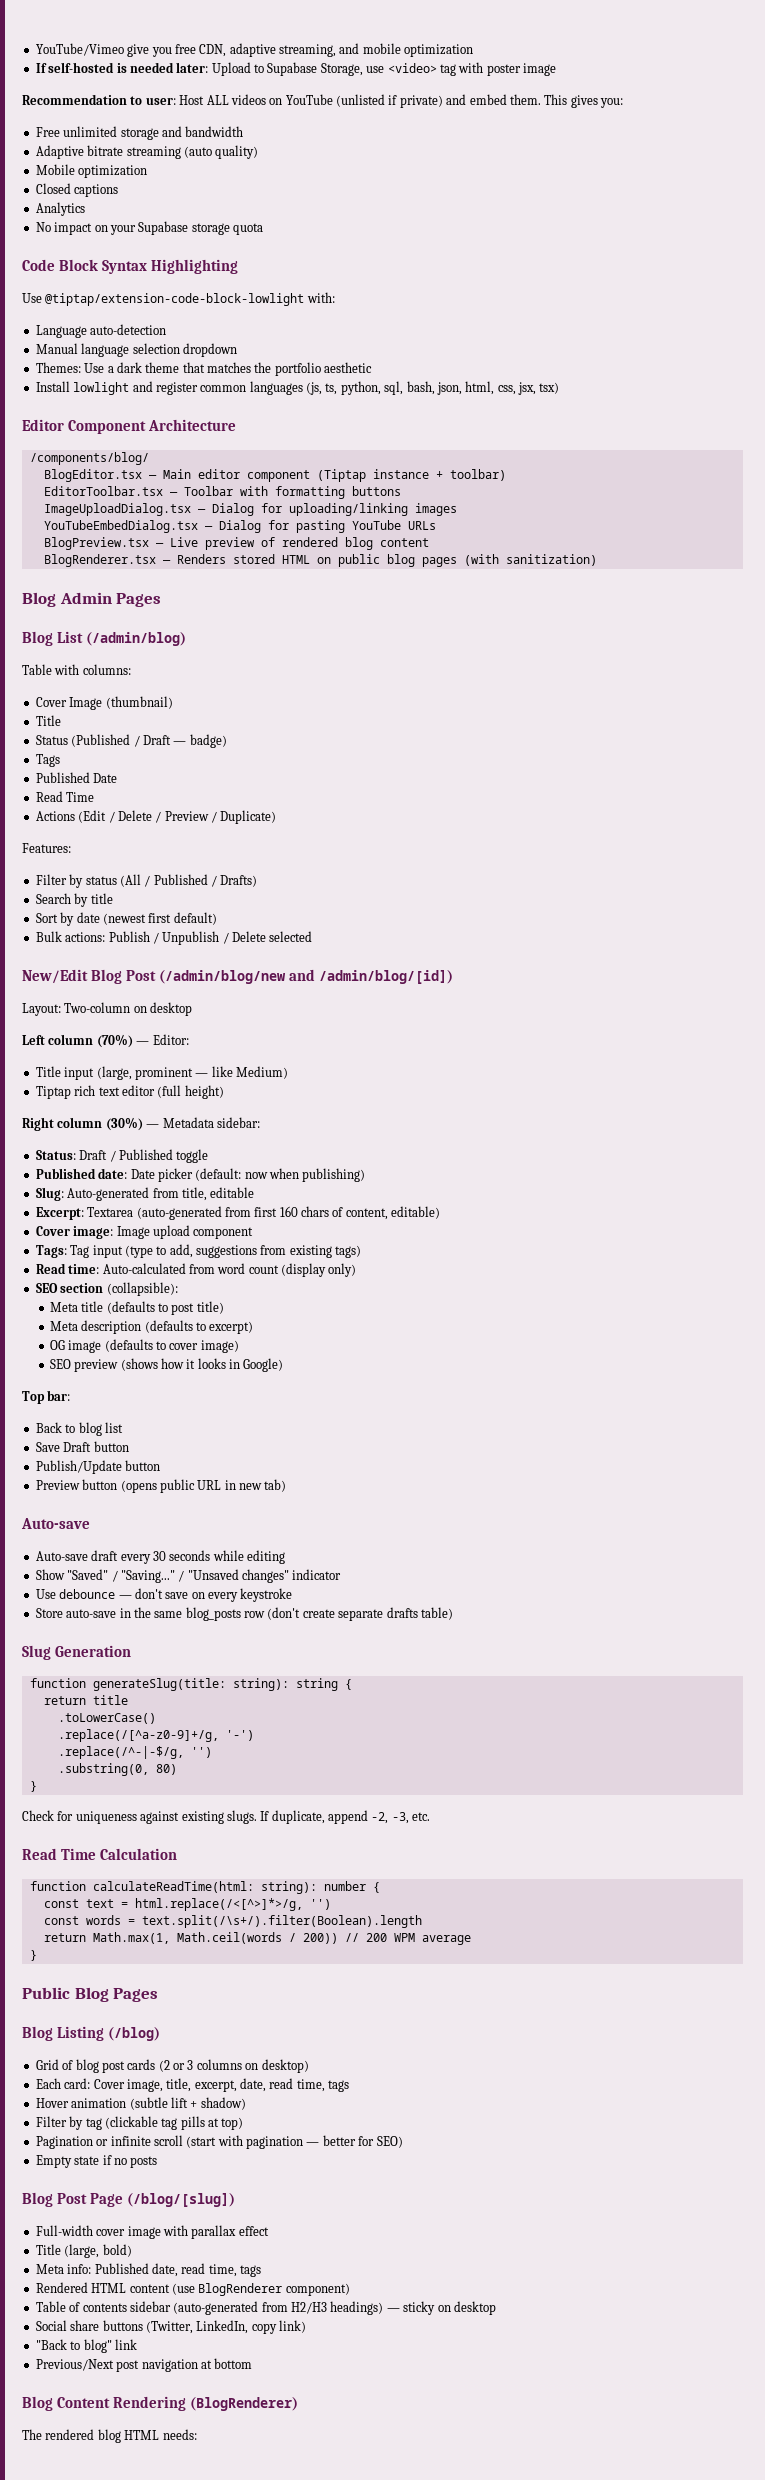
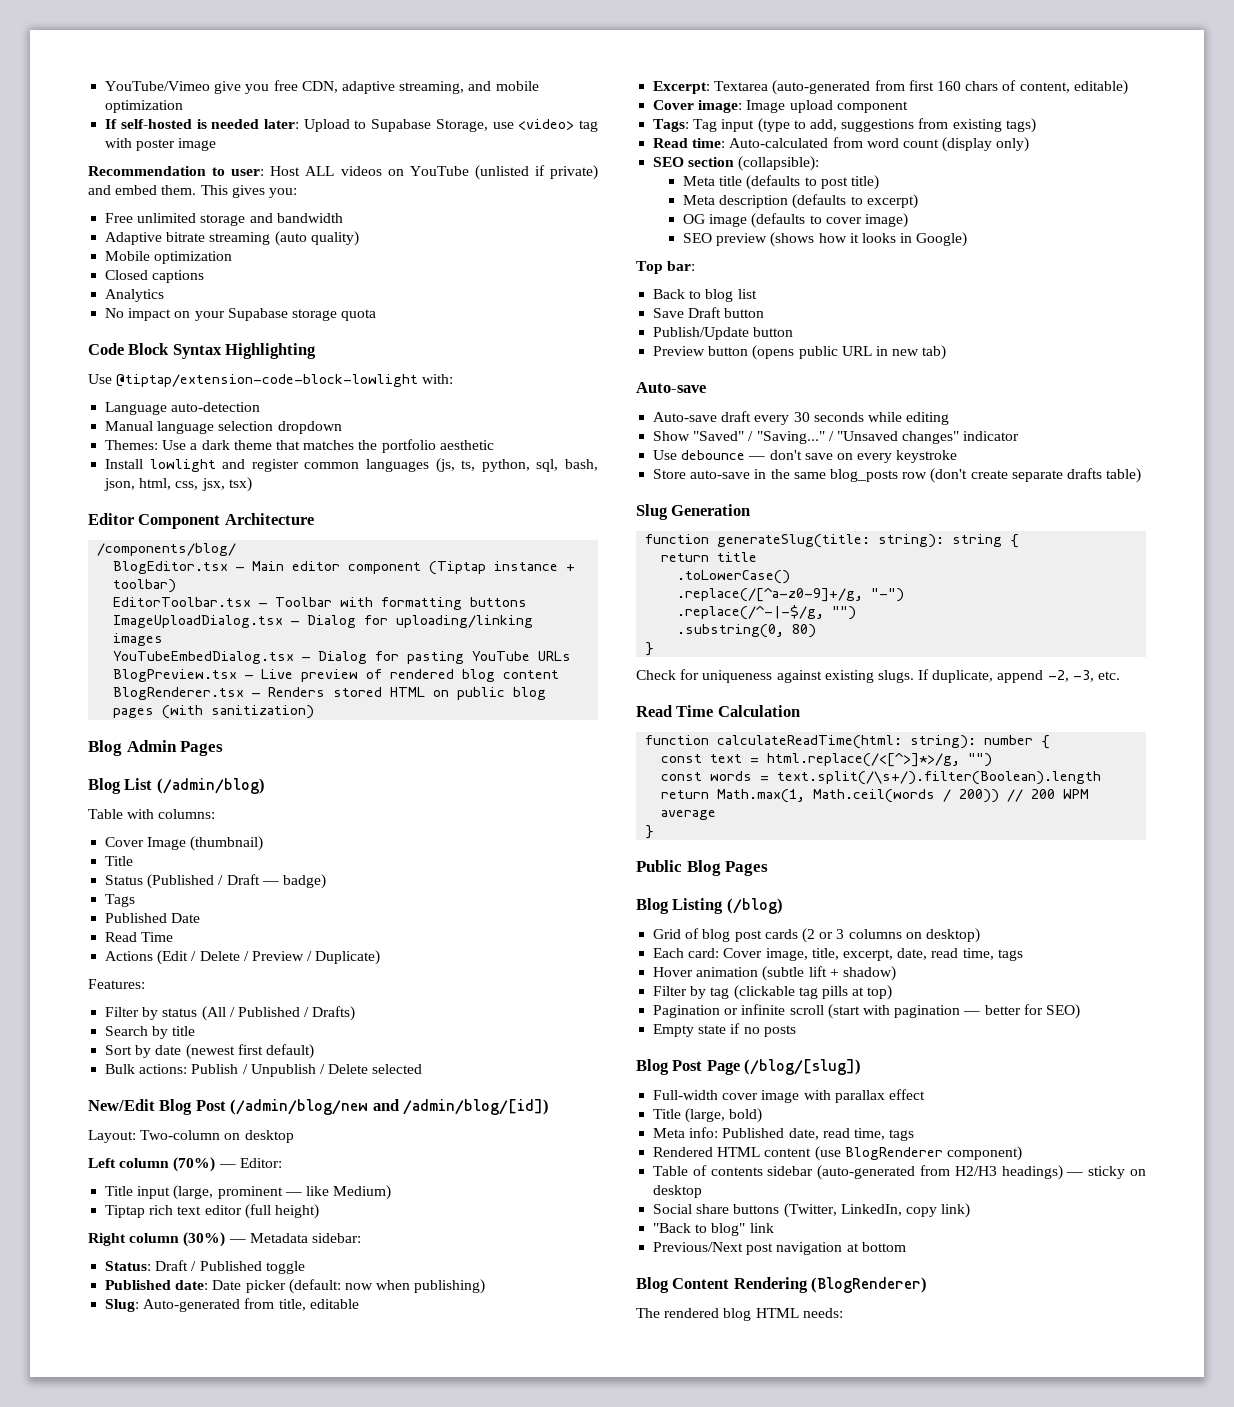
- .replace(/[^a-z0-9]+/g, '-')
+ .replace(/[^a-z0-9]+/g, "-")
- .replace(/^-|-$/g, '')
+ .replace(/^-|-$/g, "")
- const text = html.replace(/<[^>]*>/g, '')
+ const text = html.replace(/<[^>]*>/g, "")

